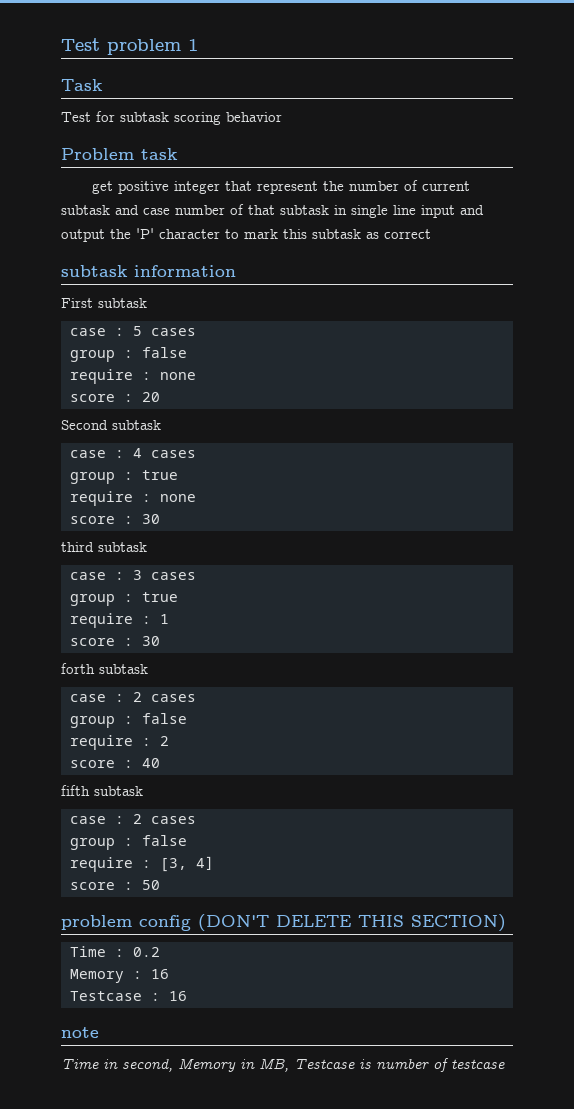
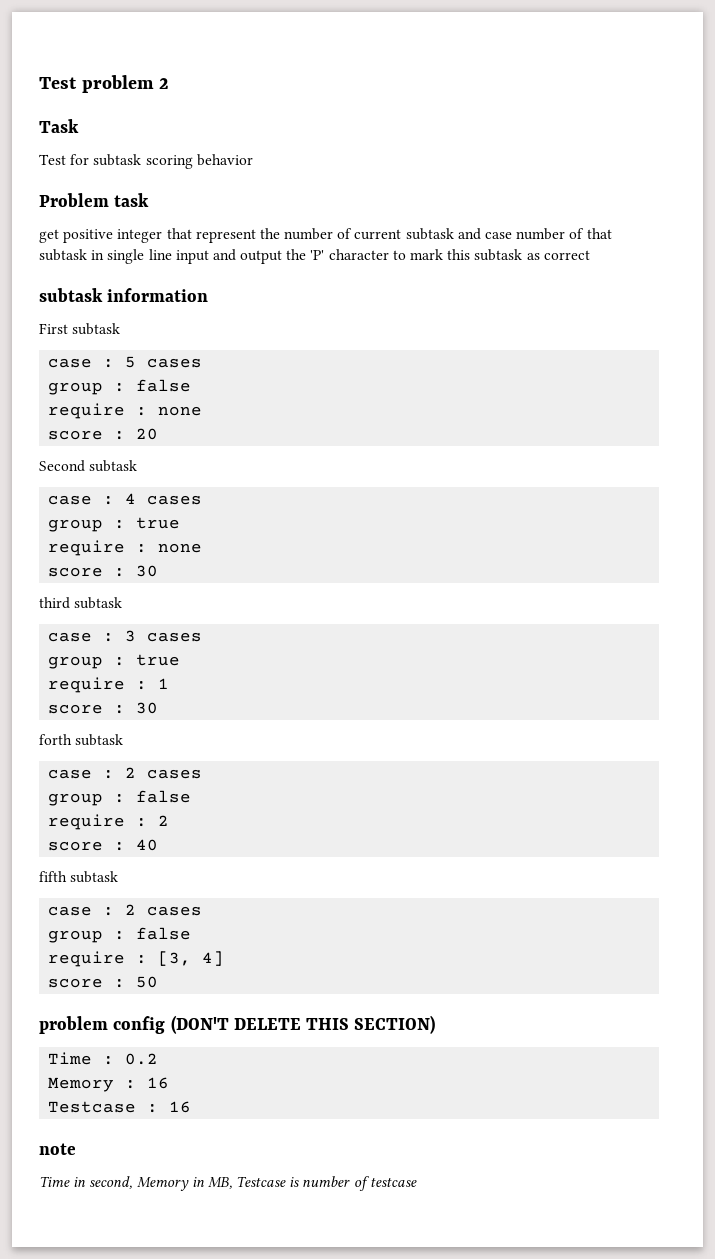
- Test problem 1
+ Test problem 2

